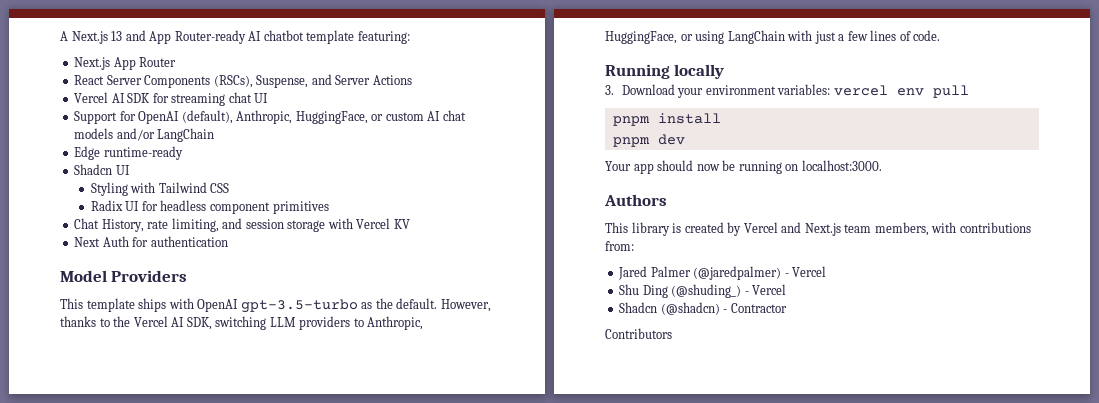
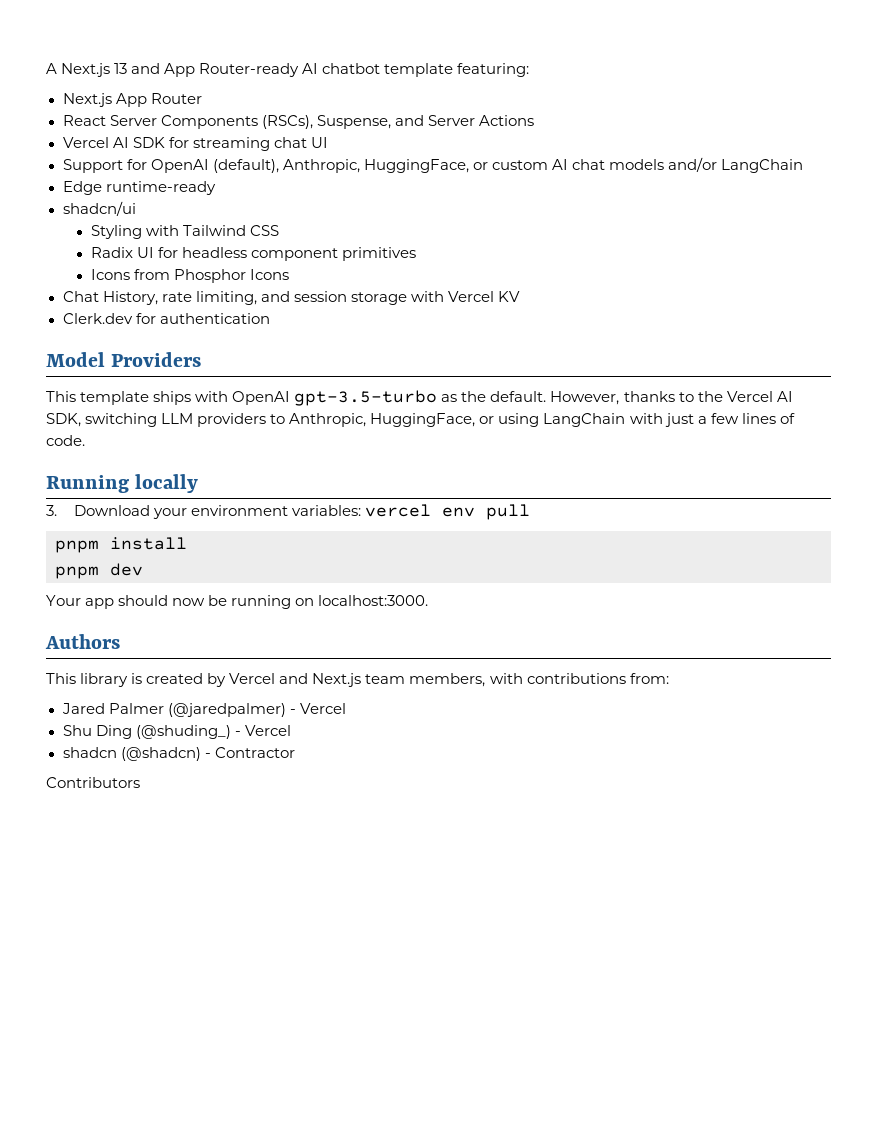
- Shadcn UI
+ shadcn/ui
+ Icons from Phosphor Icons
- Next Auth for authentication
+ Clerk.dev for authentication
- Shadcn (@shadcn) - Contractor
+ shadcn (@shadcn) - Contractor

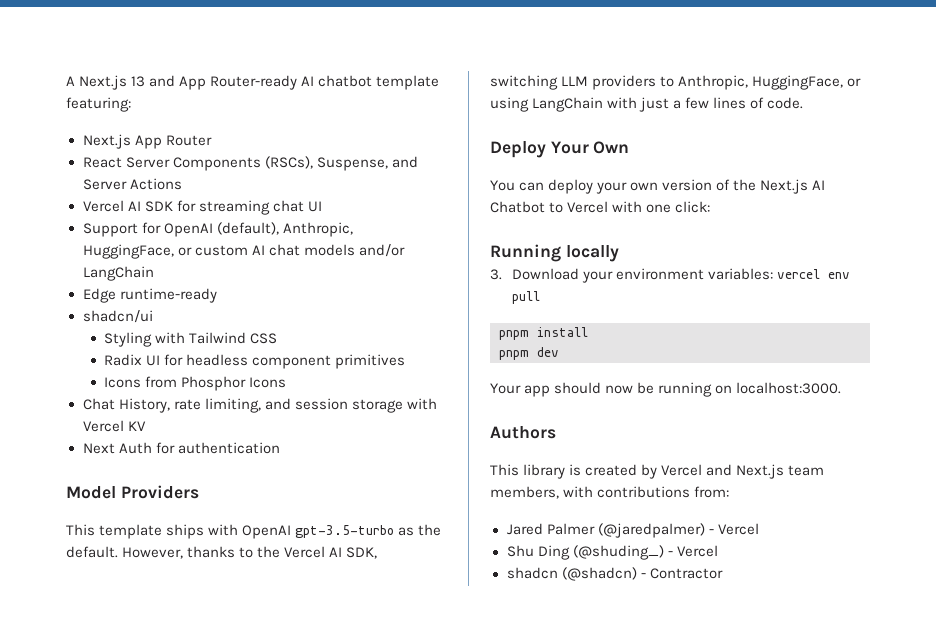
- Clerk.dev for authentication
+ Next Auth for authentication
+ Deploy Your Own
+ You can deploy your own version of the Next.js AI Chatbot to Vercel with one click:
- Contributors

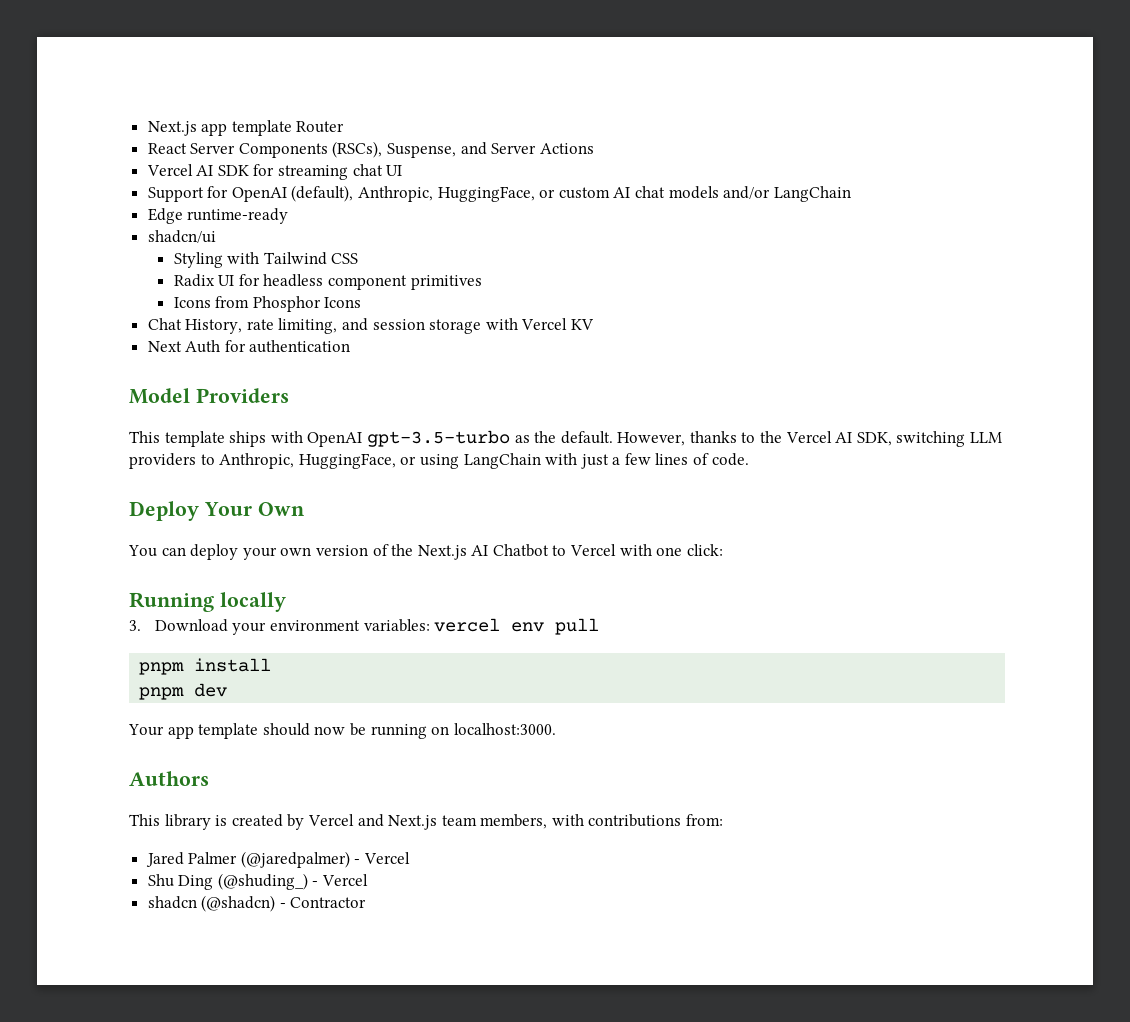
- A Next.js 13 and App Router-ready AI chatbot template featuring:
- Next.js App Router
+ Next.js app template Router
- Your app should now be running on localhost:3000.
+ Your app template should now be running on localhost:3000.

